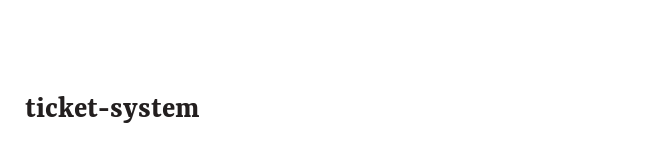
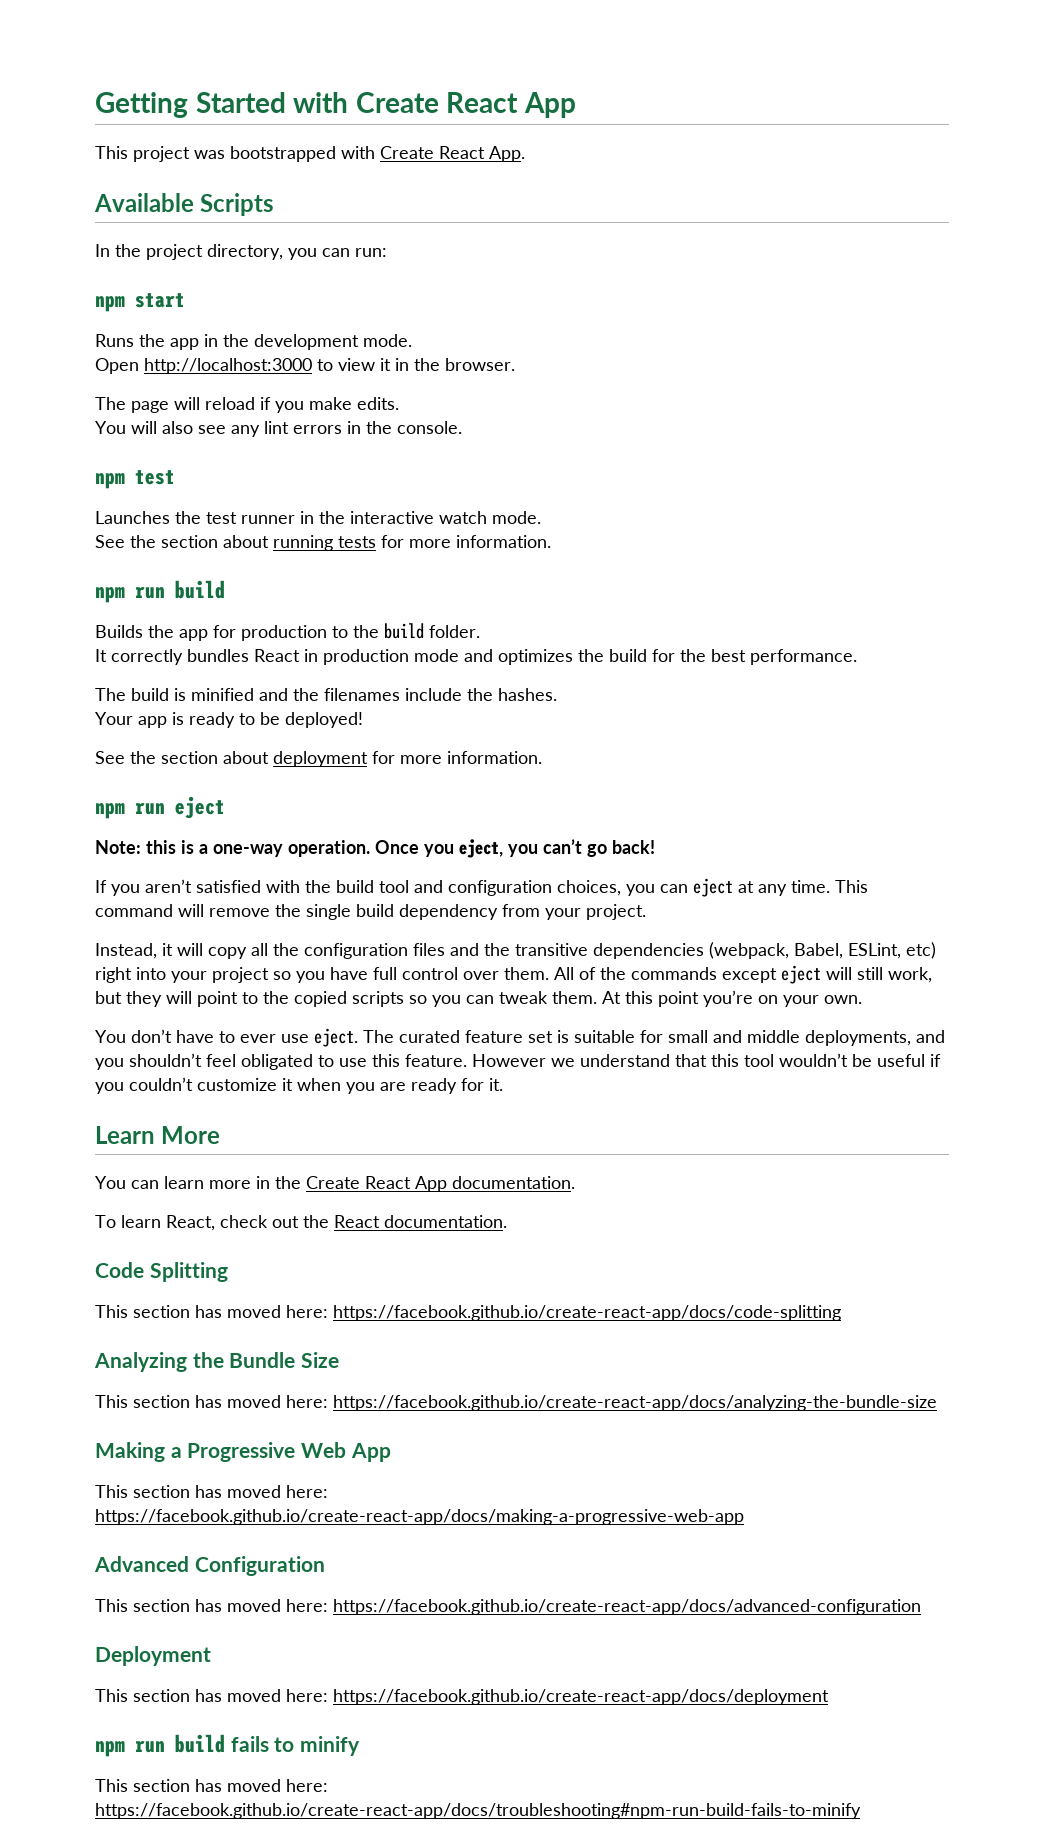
- ticket-system
+ Getting Started with Create React App
+ This project was bootstrapped with Create React App.
+ Available Scripts
+ In the project directory, you can run:
+ npm start
+ Runs the app in the development mode.
+ Open http://localhost:3000 to view it in the browser.
+ The page will reload if you make edits.
+ You will also see any lint errors in the console.
+ npm test
+ Launches the test runner in the interactive watch mode.
+ See the section about running tests for more information.
+ npm run build
+ Builds the app for production to the build folder.
+ It correctly bundles React in production mode and optimizes the build for the best performance.
+ The build is minified and the filenames include the hashes.
+ Your app is ready to be deployed!
+ See the section about deployment for more information.
+ npm run eject
+ Note: this is a one-way operation. Once you eject, you can’t go back!
+ If you aren’t satisfied with the build tool and configuration choices, you can eject at any time. This command will remove the single build dependency from your project.
+ Instead, it will copy all the configuration files and the transitive dependencies (webpack, Babel, ESLint, etc) right into your project so you have full control over them. All of the commands except eject will still work, but they will point to the copied scripts so you can tweak them. At this point you’re on your own.
+ You don’t have to ever use eject. The curated feature set is suitable for small and middle deployments, and you shouldn’t feel obligated to use this feature. However we understand that this tool wouldn’t be useful if you couldn’t customize it when you are ready for it.
+ Learn More
+ You can learn more in the Create React App documentation.
+ To learn React, check out the React documentation.
+ Code Splitting
+ This section has moved here: https://facebook.github.io/create-react-app/docs/code-splitting
+ Analyzing the Bundle Size
+ This section has moved here: https://facebook.github.io/create-react-app/docs/analyzing-the-bundle-size
+ Making a Progressive Web App
+ This section has moved here: https://facebook.github.io/create-react-app/docs/making-a-progressive-web-app
+ Advanced Configuration
+ This section has moved here: https://facebook.github.io/create-react-app/docs/advanced-configuration
+ Deployment
+ This section has moved here: https://facebook.github.io/create-react-app/docs/deployment
+ npm run build fails to minify
+ This section has moved here: https://facebook.github.io/create-react-app/docs/troubleshooting#npm-run-build-fails-to-minify

